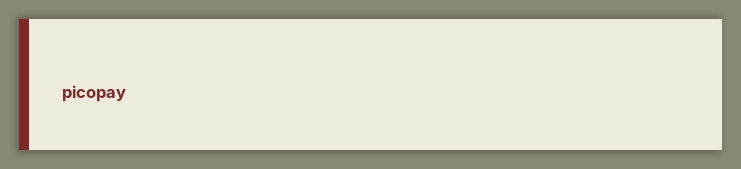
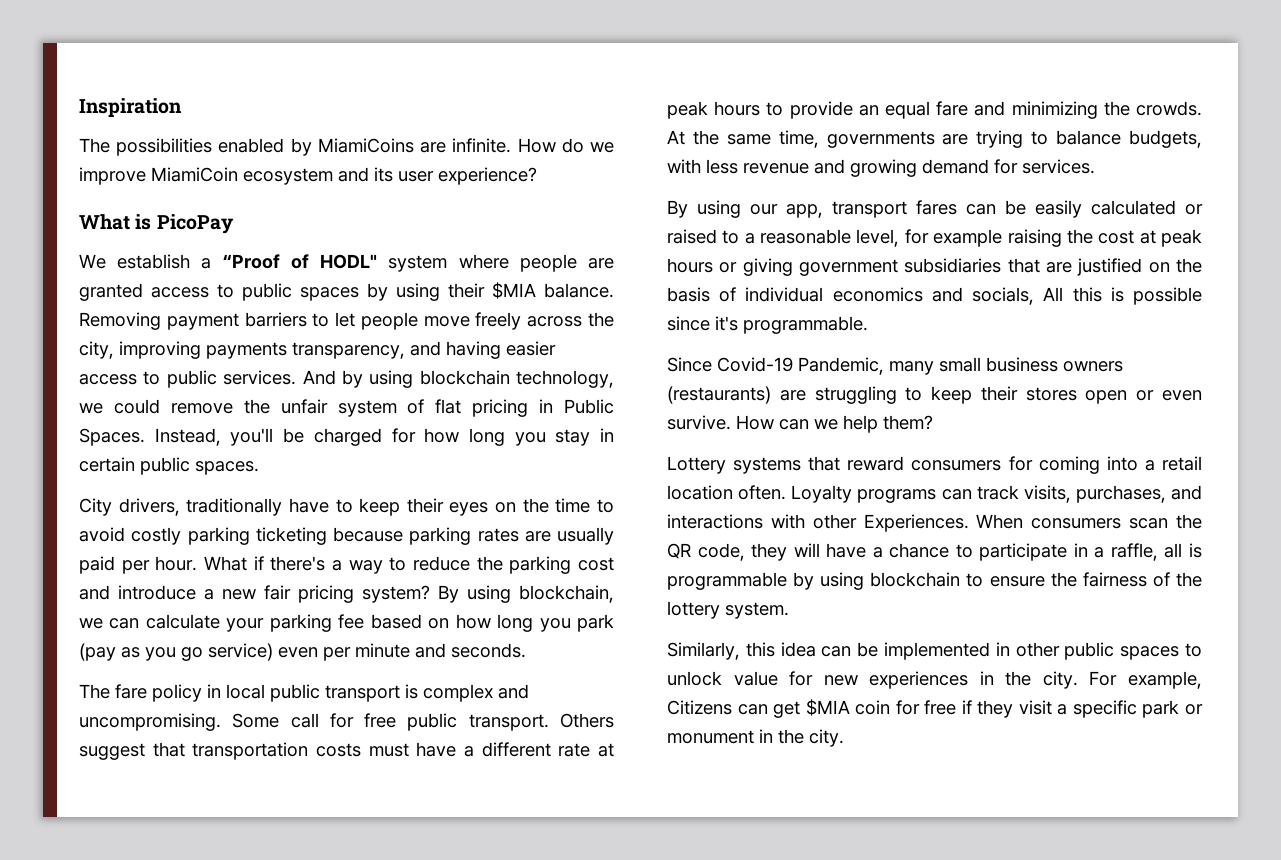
- picopay
+ Inspiration
+ The possibilities enabled by MiamiCoins are infinite. How do we improve MiamiCoin ecosystem and its user experience?
+ What is PicoPay
+ We establish a “Proof of HODL" system where people are granted access to public spaces by using their $MIA balance. Removing payment barriers to let people move freely across the city, improving payments transparency, and having easier access to public services. And by using blockchain technology, we could remove the unfair system of flat pricing in Public Spaces. Instead, you'll be charged for how long you stay in certain public spaces.
+ City drivers, traditionally have to keep their eyes on the time to avoid costly parking ticketing because parking rates are usually paid per hour. What if there's a way to reduce the parking cost and introduce a new fair pricing system? By using blockchain, we can calculate your parking fee based on how long you park (pay as you go service) even per minute and seconds.
+ The fare policy in local public transport is complex and uncompromising. Some call for free public transport. Others suggest that transportation costs must have a different rate at peak hours to provide an equal fare and minimizing the crowds. At the same time, governments are trying to balance budgets, with less revenue and growing demand for services.
+ By using our app, transport fares can be easily calculated or raised to a reasonable level, for example raising the cost at peak hours or giving government subsidiaries that are justified on the basis of individual economics and socials, All this is possible since it's programmable.
+ Since Covid-19 Pandemic, many small business owners (restaurants) are struggling to keep their stores open or even survive. How can we help them?
+ Lottery systems that reward consumers for coming into a retail location often. Loyalty programs can track visits, purchases, and interactions with other Experiences. When consumers scan the QR code, they will have a chance to participate in a raffle, all is programmable by using blockchain to ensure the fairness of the lottery system.
+ Similarly, this idea can be implemented in other public spaces to unlock value for new experiences in the city. For example, Citizens can get $MIA coin for free if they visit a specific park or monument in the city.

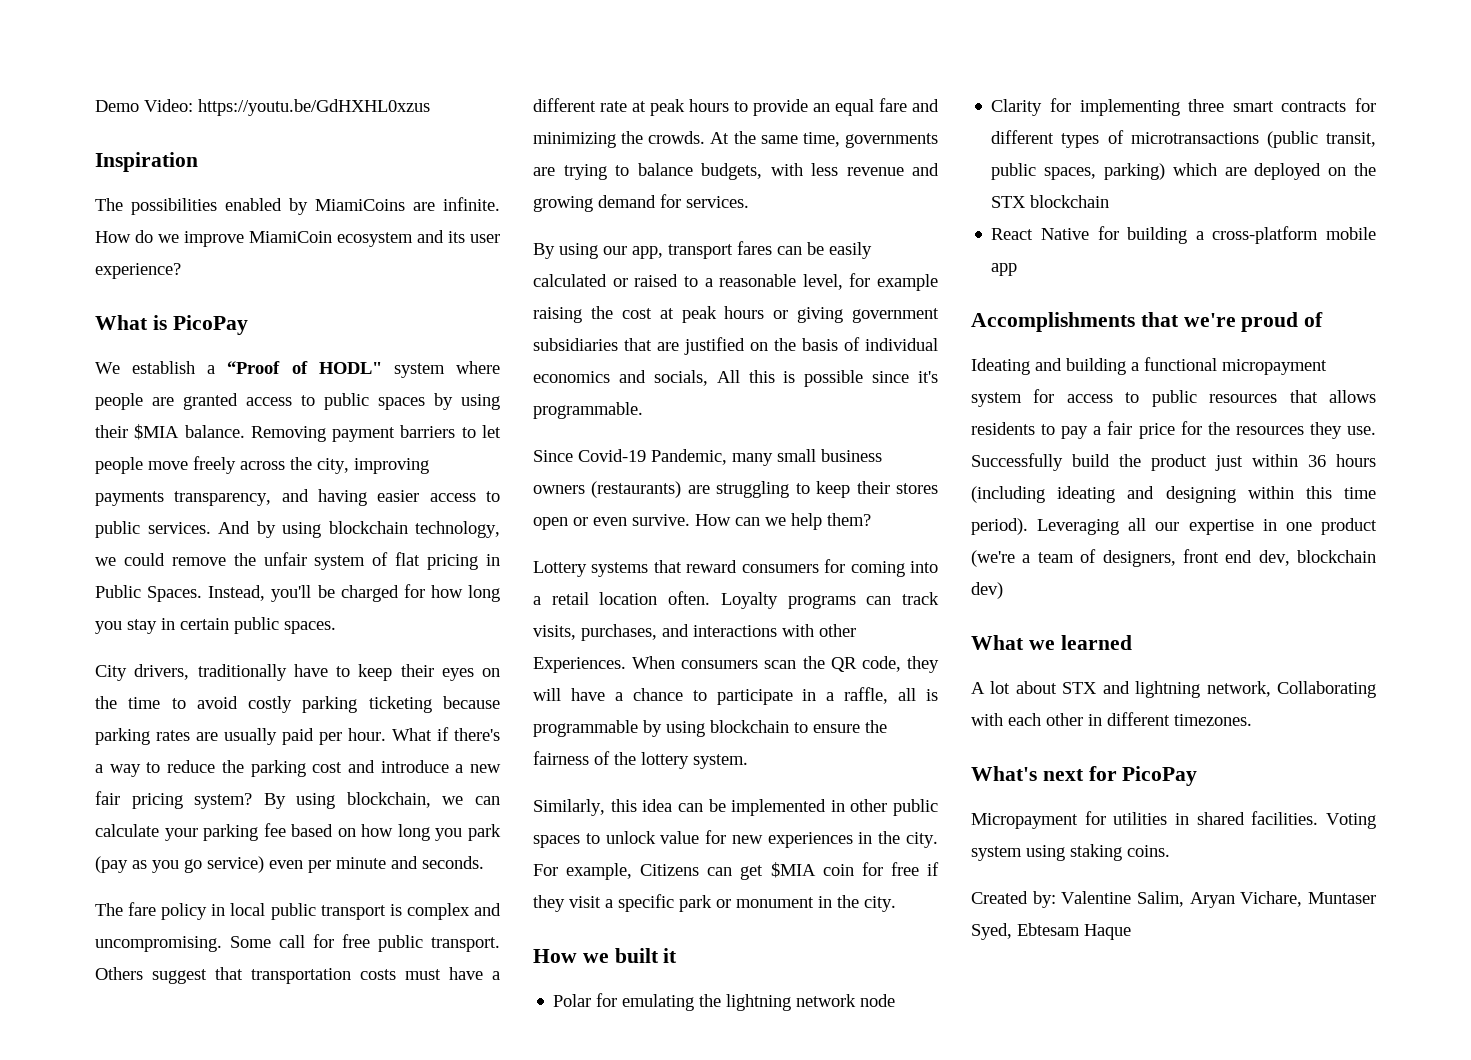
+ Demo Video: https://youtu.be/GdHXHL0xzus
+ How we built it
+ Polar for emulating the lightning network node
+ Clarity for implementing three smart contracts for different types of microtransactions (public transit, public spaces, parking) which are deployed on the STX blockchain
+ React Native for building a cross-platform mobile app
+ Accomplishments that we're proud of
+ Ideating and building a functional micropayment system for access to public resources that allows residents to pay a fair price for the resources they use. Successfully build the product just within 36 hours (including ideating and designing within this time period). Leveraging all our expertise in one product (we're a team of designers, front end dev, blockchain dev)
+ What we learned
+ A lot about STX and lightning network, Collaborating with each other in different timezones.
+ What's next for PicoPay
+ Micropayment for utilities in shared facilities. Voting system using staking coins.
+ Created by: Valentine Salim, Aryan Vichare, Muntaser Syed, Ebtesam Haque

